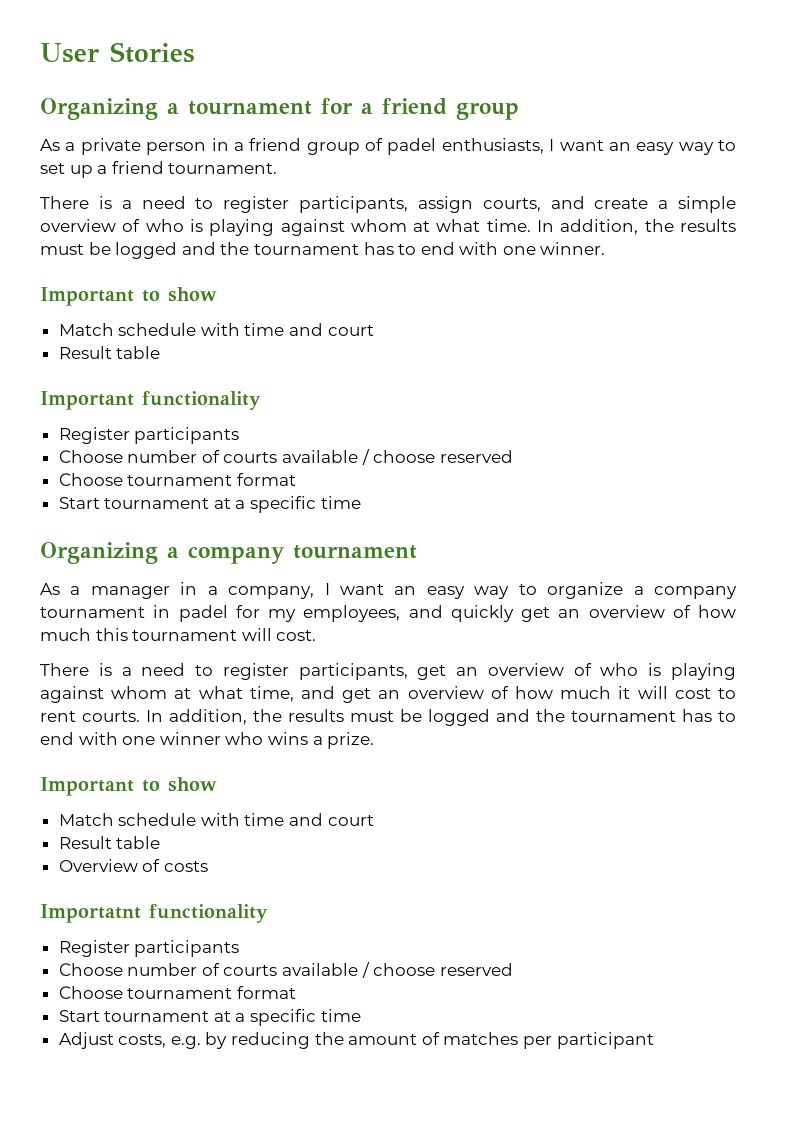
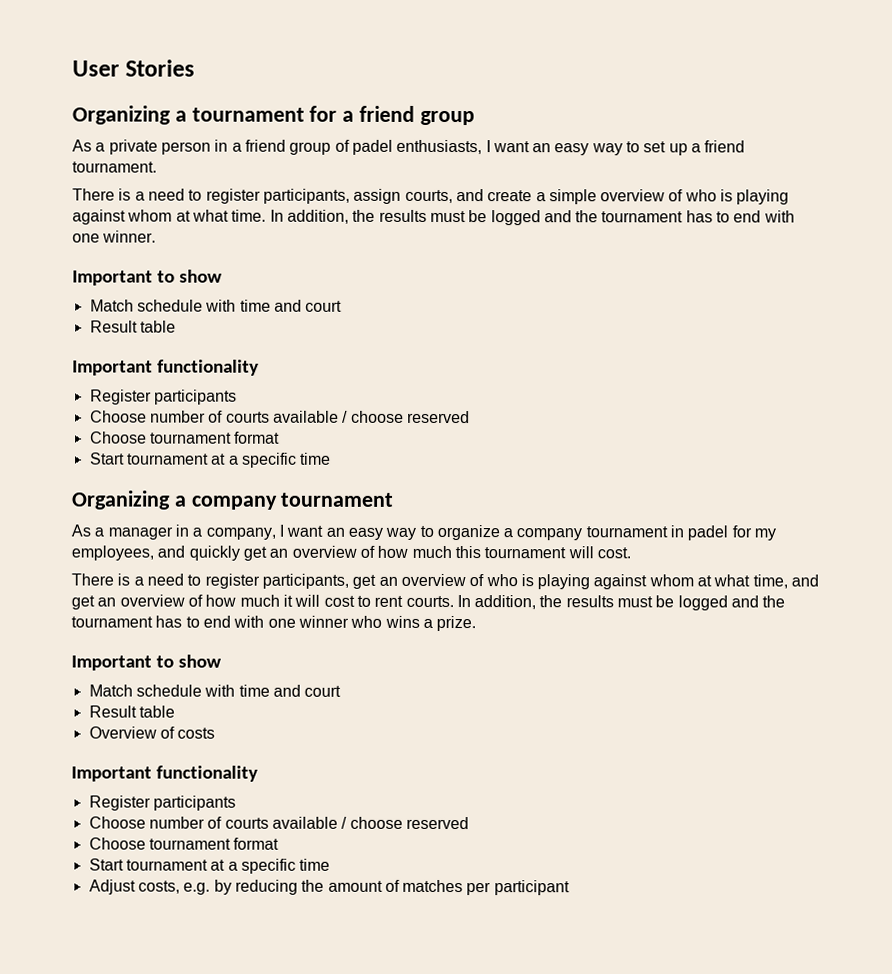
  Overview of costs
- Importatnt functionality
+ Important functionality

